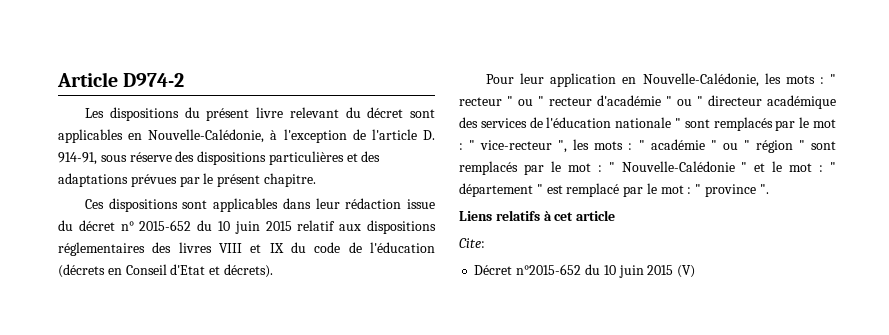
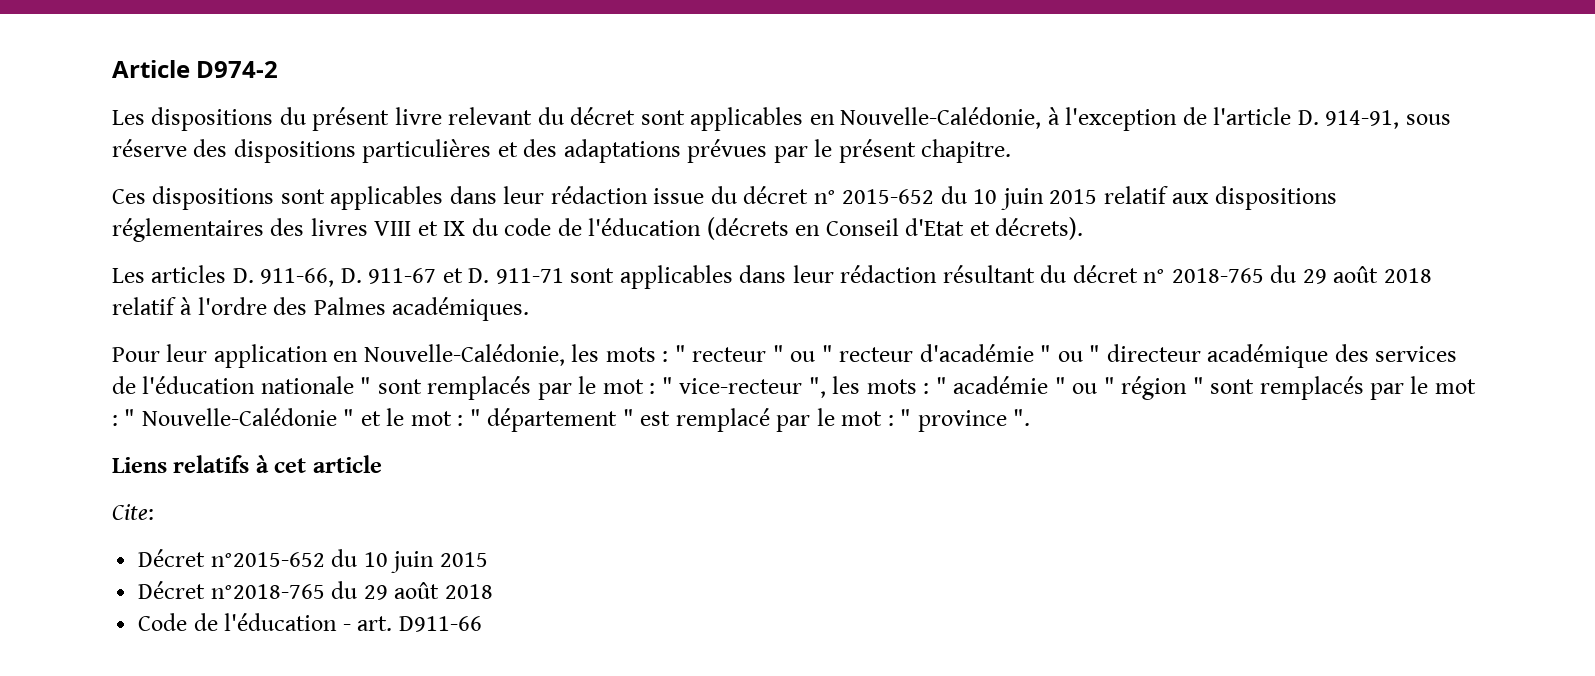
+ Les articles D. 911-66, D. 911-67 et D. 911-71 sont applicables dans leur rédaction résultant du décret n° 2018-765 du 29 août 2018 relatif à l'ordre des Palmes académiques.
- Décret n°2015-652 du 10 juin 2015 (V)
+ Décret n°2015-652 du 10 juin 2015
+ Décret n°2018-765 du 29 août 2018
+ Code de l'éducation - art. D911-66

